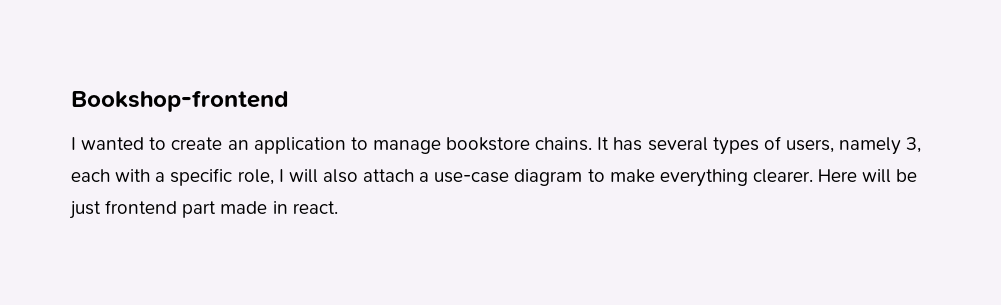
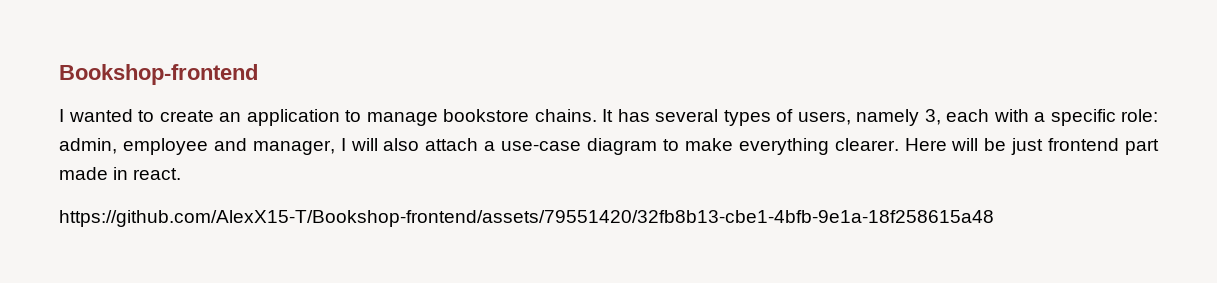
- It has several types of users, namely 3, each with a specific role, I will also attach a use-case diagram to make everything clearer.
+ It has several types of users, namely 3, each with a specific role: admin, employee and manager, I will also attach a use-case diagram to make everything clearer.
+ https://github.com/AlexX15-T/Bookshop-frontend/assets/79551420/32fb8b13-cbe1-4bfb-9e1a-18f258615a48

